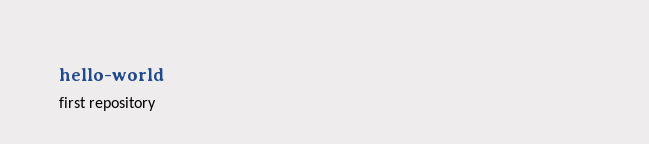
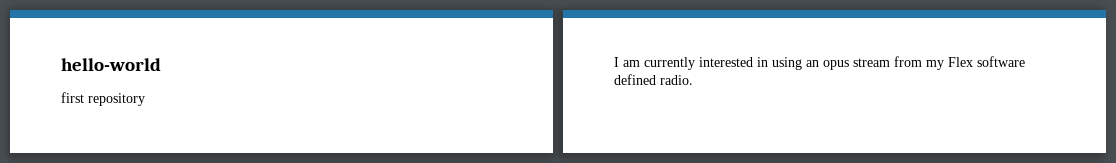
+ I am currently interested in using an opus stream from my Flex software defined radio.

